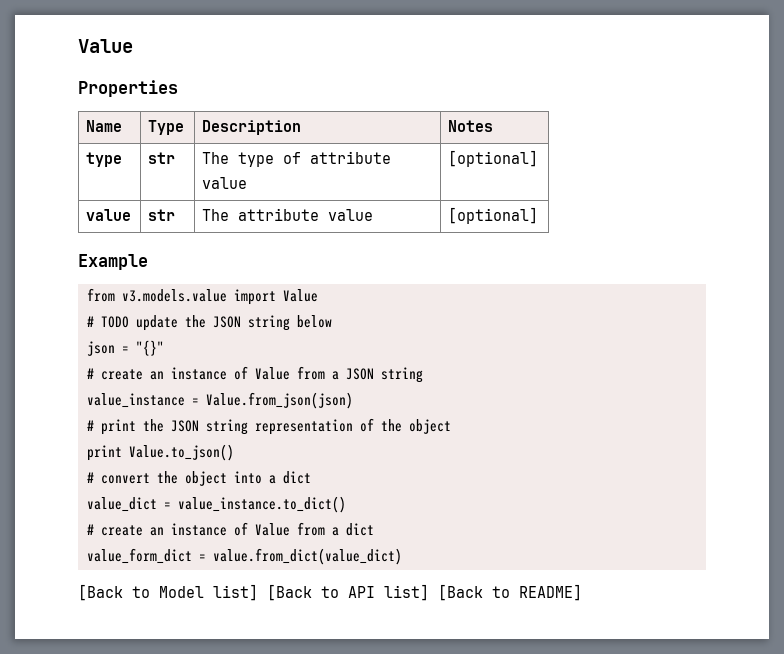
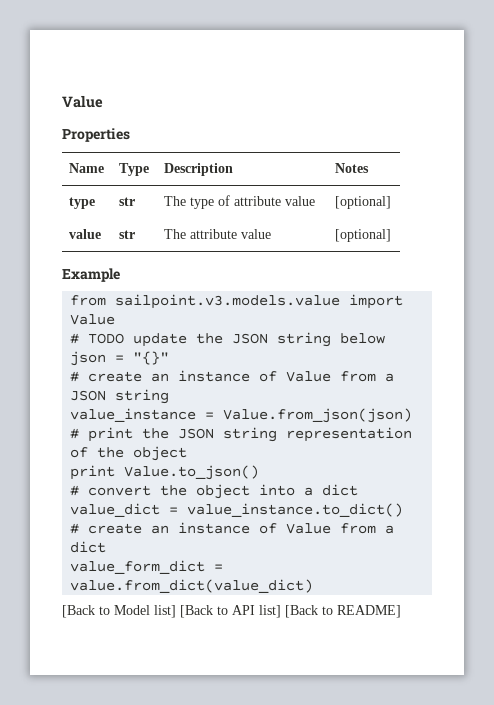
- from v3.models.value import Value
+ from sailpoint.v3.models.value import Value

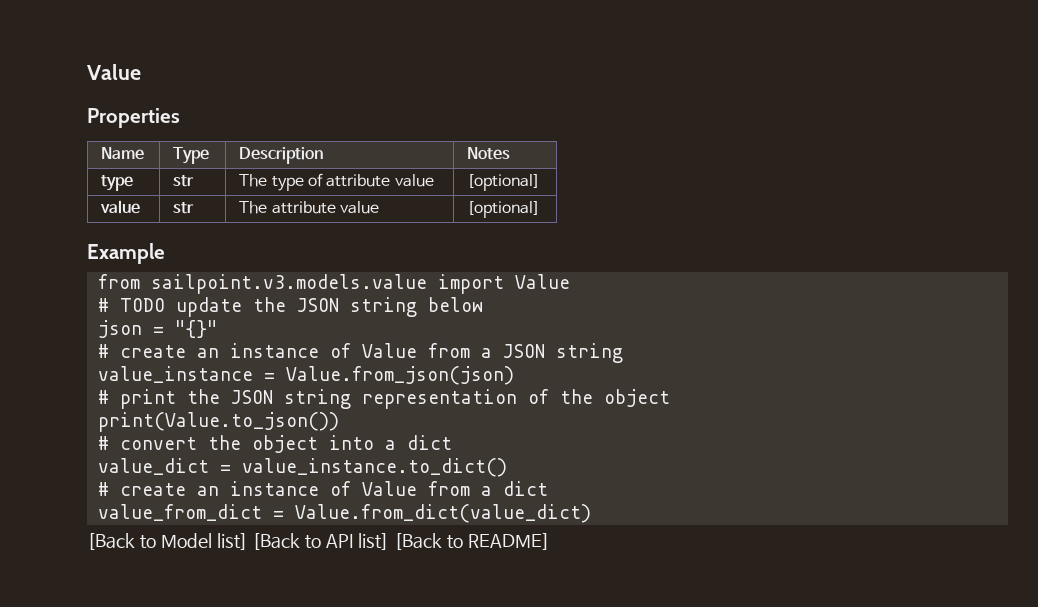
- print Value.to_json()
+ print(Value.to_json())
- value_form_dict = value.from_dict(value_dict)
+ value_from_dict = Value.from_dict(value_dict)

